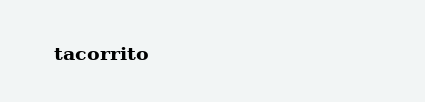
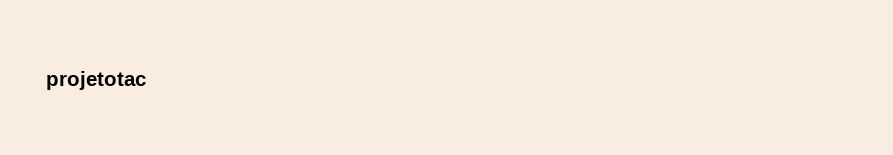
- tacorrito
+ projetotac

